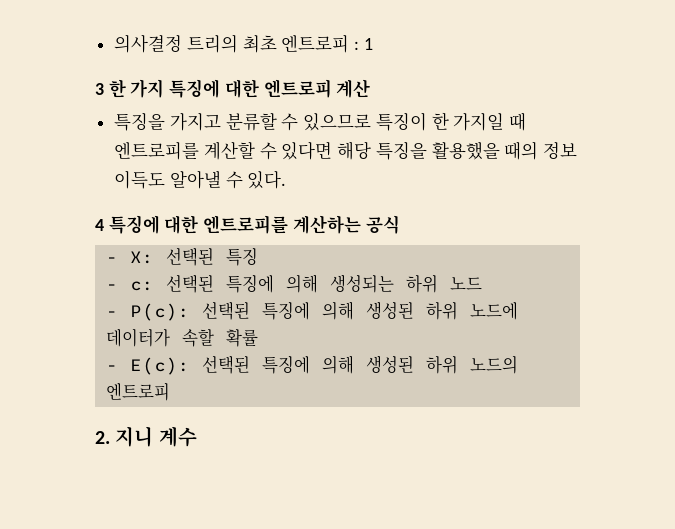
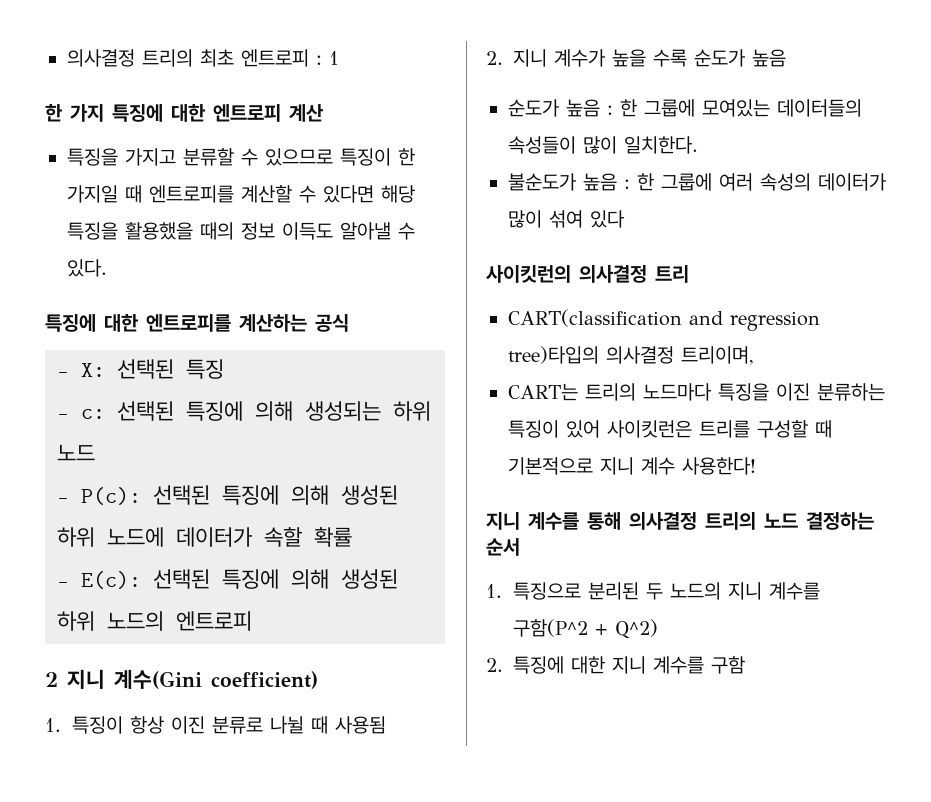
- 3 한 가지 특징에 대한 엔트로피 계산
+ 한 가지 특징에 대한 엔트로피 계산
- 4 특징에 대한 엔트로피를 계산하는 공식
+ 특징에 대한 엔트로피를 계산하는 공식
- 2. 지니 계수
+ 2 지니 계수(Gini coefficient)
+ 1. 특징이 항상 이진 분류로 나뉠 때 사용됨
+ 2. 지니 계수가 높을 수록 순도가 높음
+ 순도가 높음 : 한 그룹에 모여있는 데이터들의 속성들이 많이 일치한다.
+ 불순도가 높음 : 한 그룹에 여러 속성의 데이터가 많이 섞여 있다
+ 사이킷런의 의사결정 트리
+ CART(classification and regression tree)타입의 의사결정 트리이며,
+ CART는 트리의 노드마다 특징을 이진 분류하는 특징이 있어 사이킷런은 트리를 구성할 때 기본적으로 지니 계수 사용한다!
+ 지니 계수를 통해 의사결정 트리의 노드 결정하는 순서
+ 1. 특징으로 분리된 두 노드의 지니 계수를 구함(P^2 + Q^2)
+ 2. 특징에 대한 지니 계수를 구함

